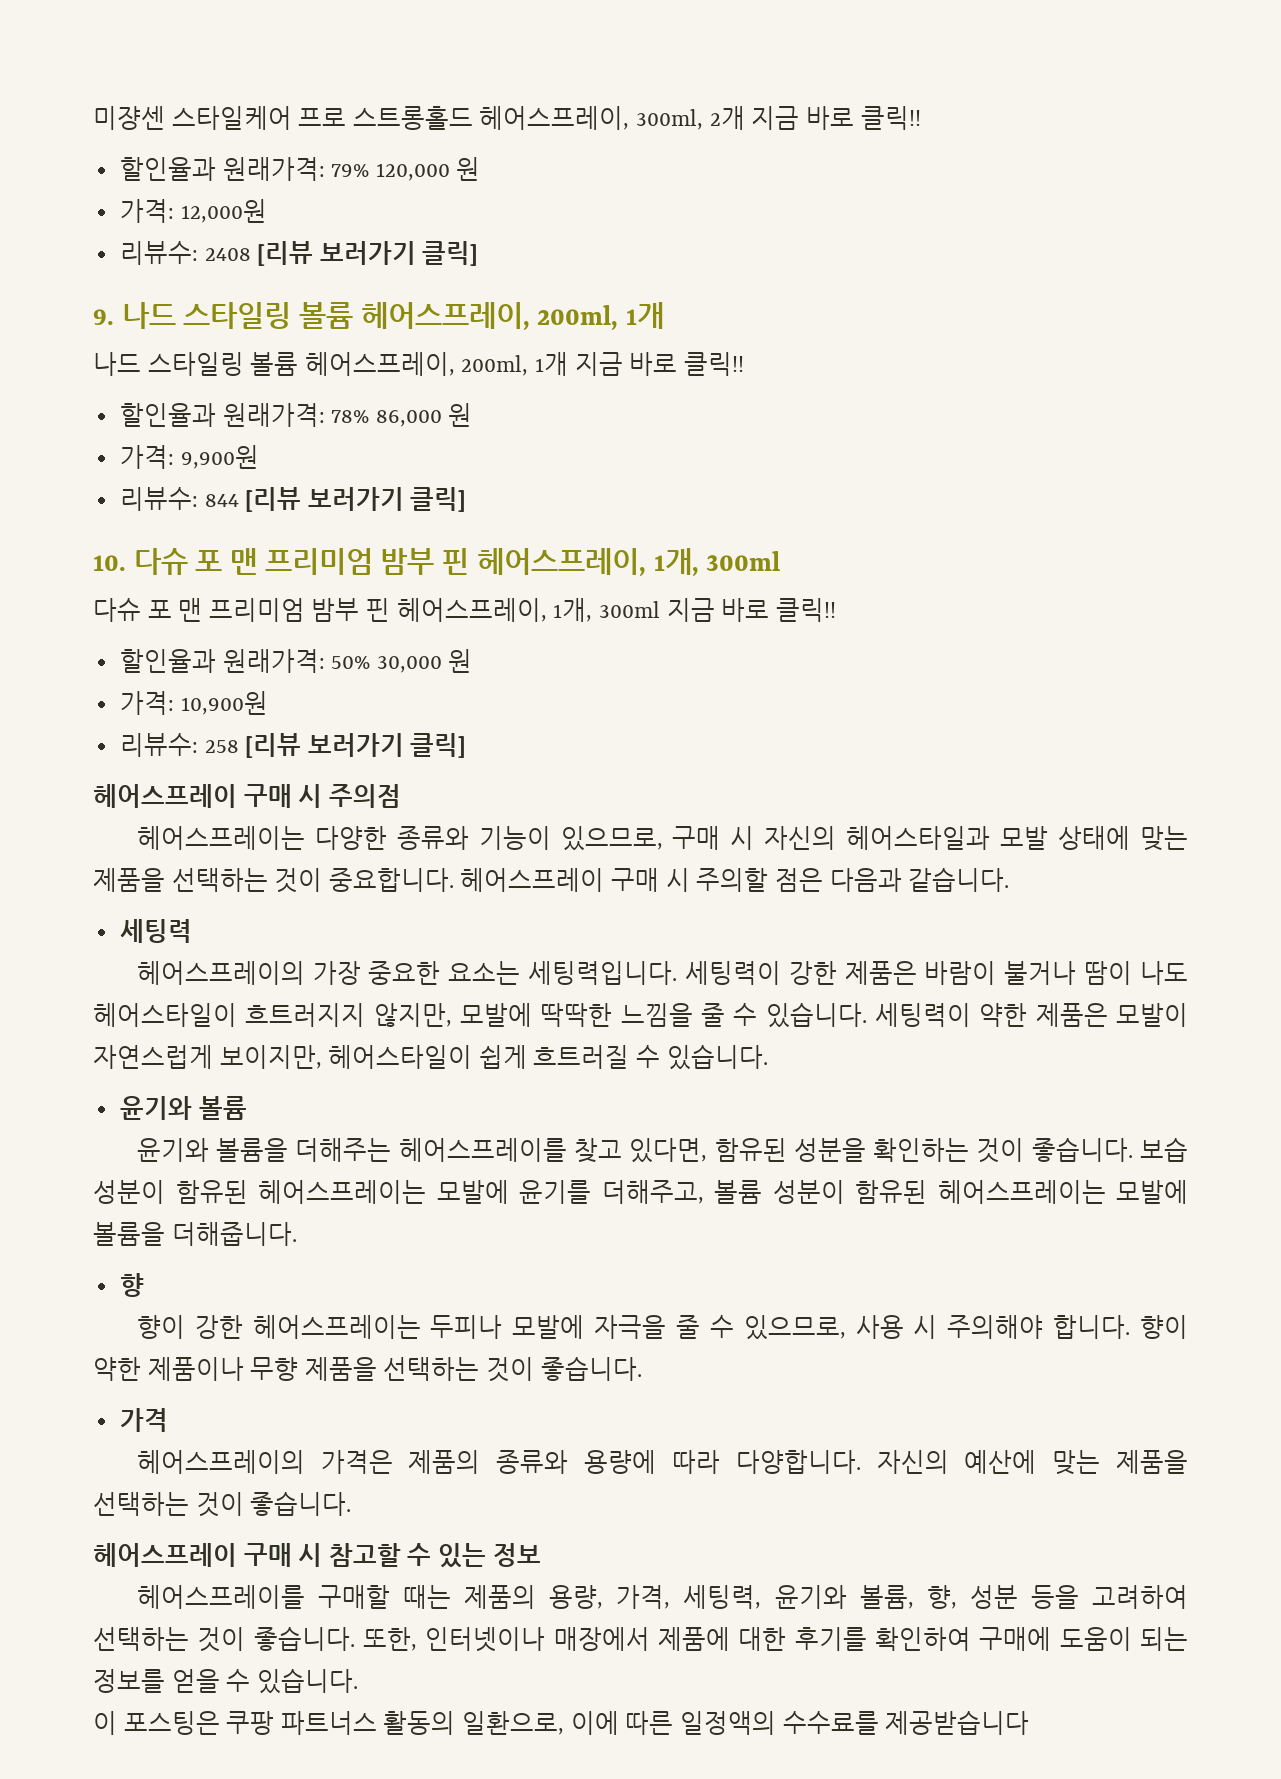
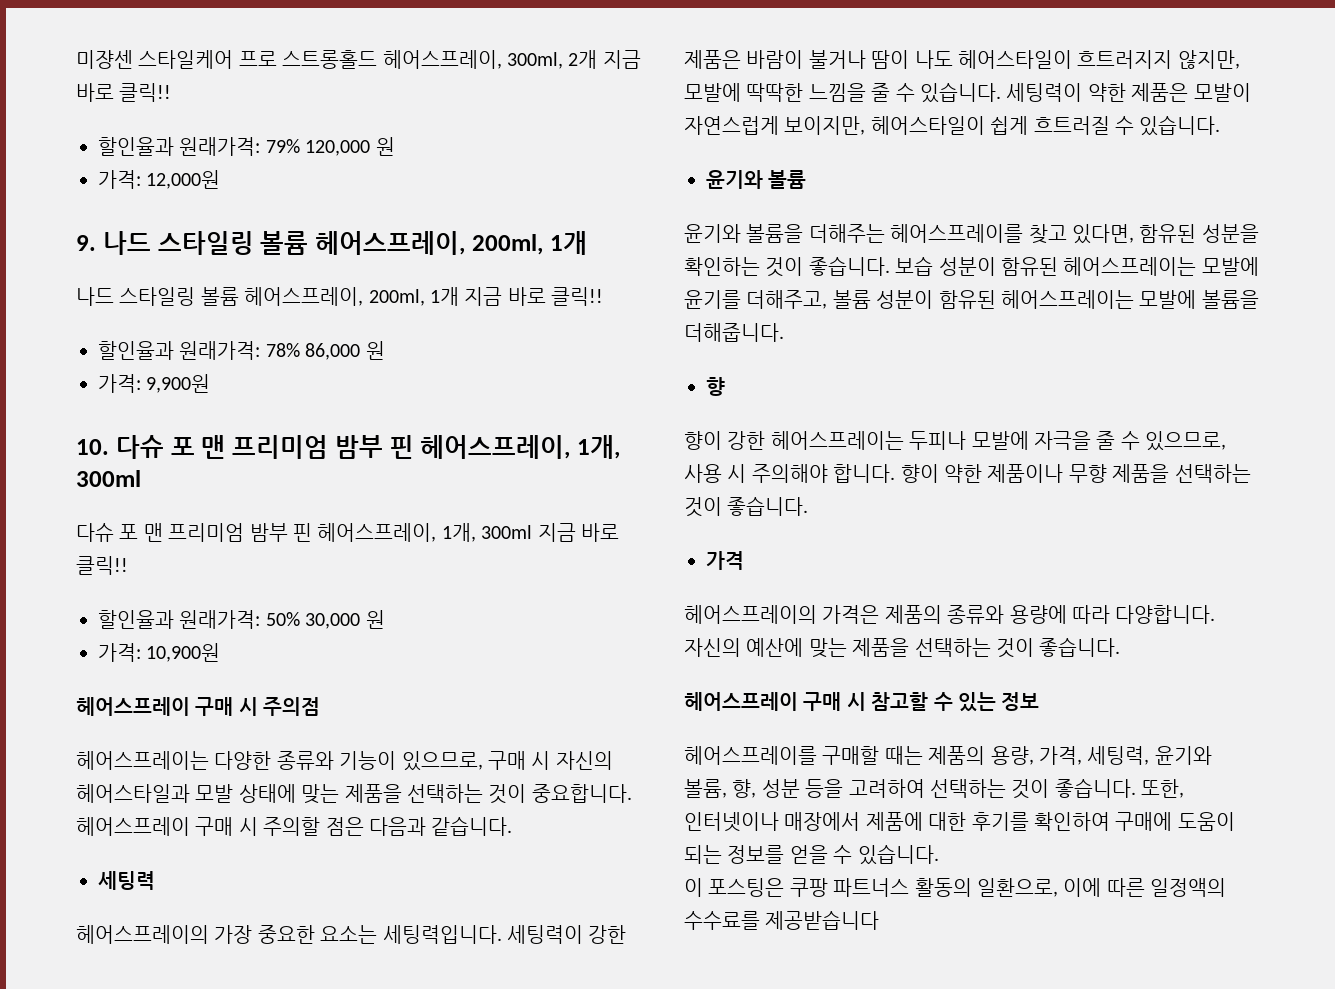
- 리뷰수: 2408 [리뷰 보러가기 클릭]
- 리뷰수: 844 [리뷰 보러가기 클릭]
- 리뷰수: 258 [리뷰 보러가기 클릭]

